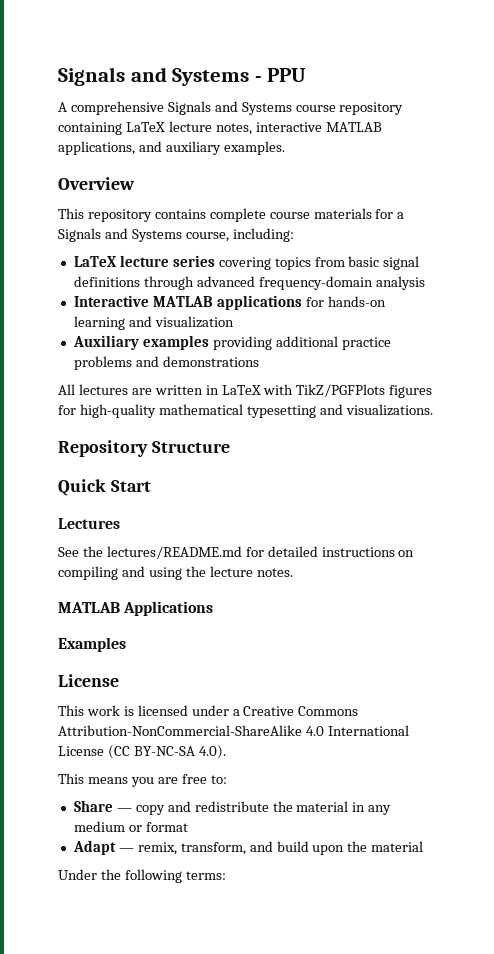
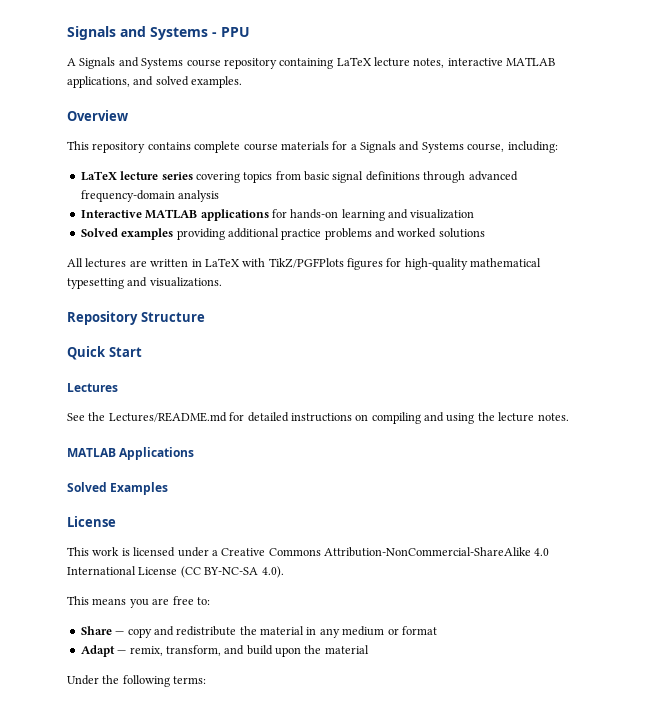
- A comprehensive Signals and Systems course repository containing LaTeX lecture notes, interactive MATLAB applications, and auxiliary examples.
+ A Signals and Systems course repository containing LaTeX lecture notes, interactive MATLAB applications, and solved examples.
- Auxiliary examples providing additional practice problems and demonstrations
+ Solved examples providing additional practice problems and worked solutions
- See the lectures/README.md for detailed instructions on compiling and using the lecture notes.
+ See the Lectures/README.md for detailed instructions on compiling and using the lecture notes.
- Examples
+ Solved Examples

